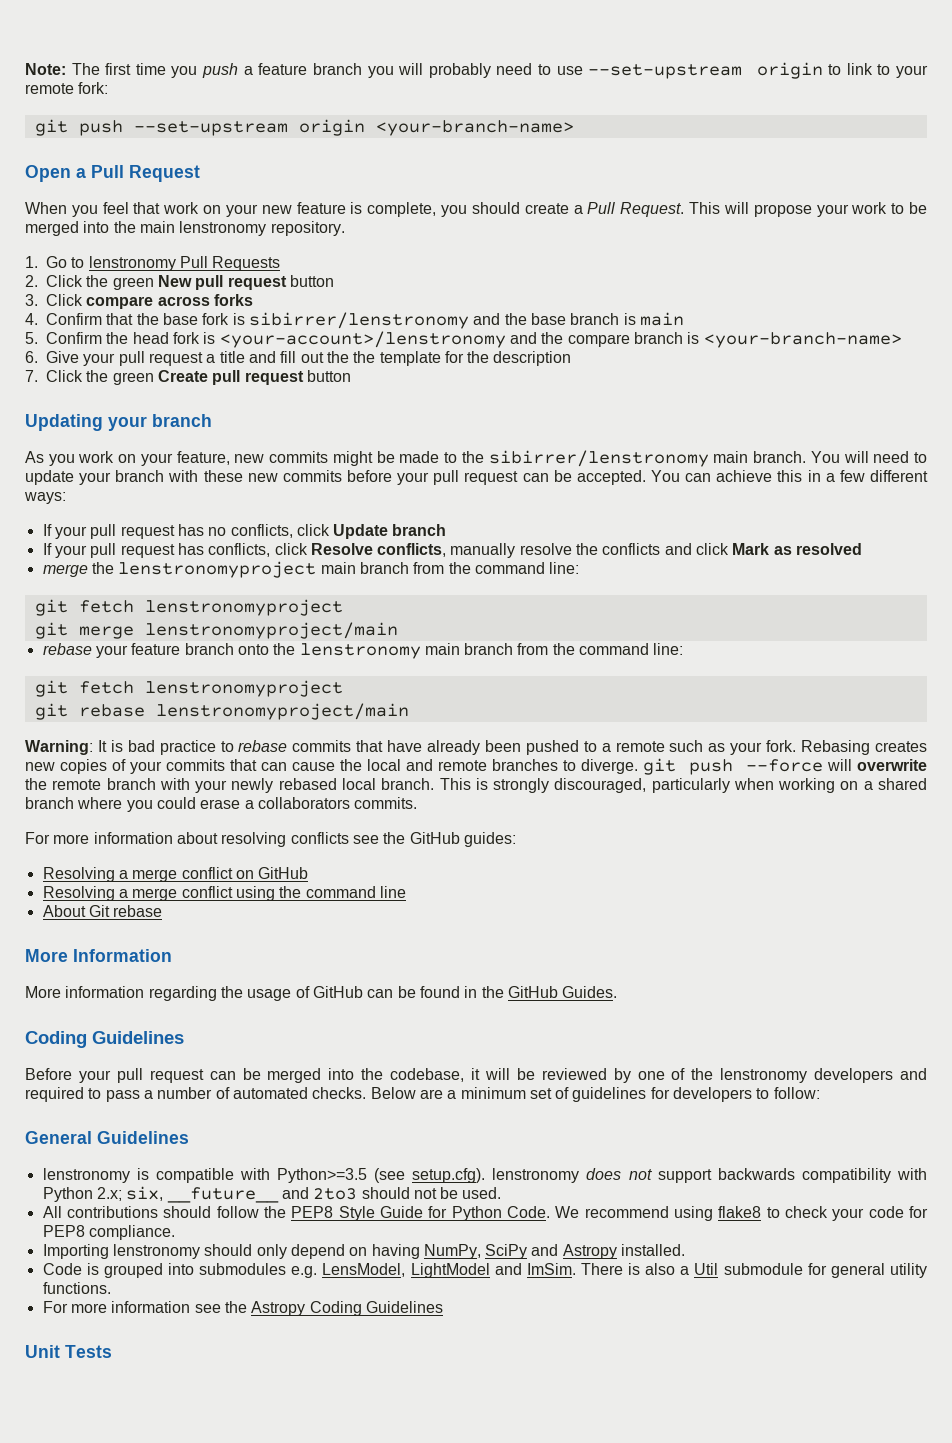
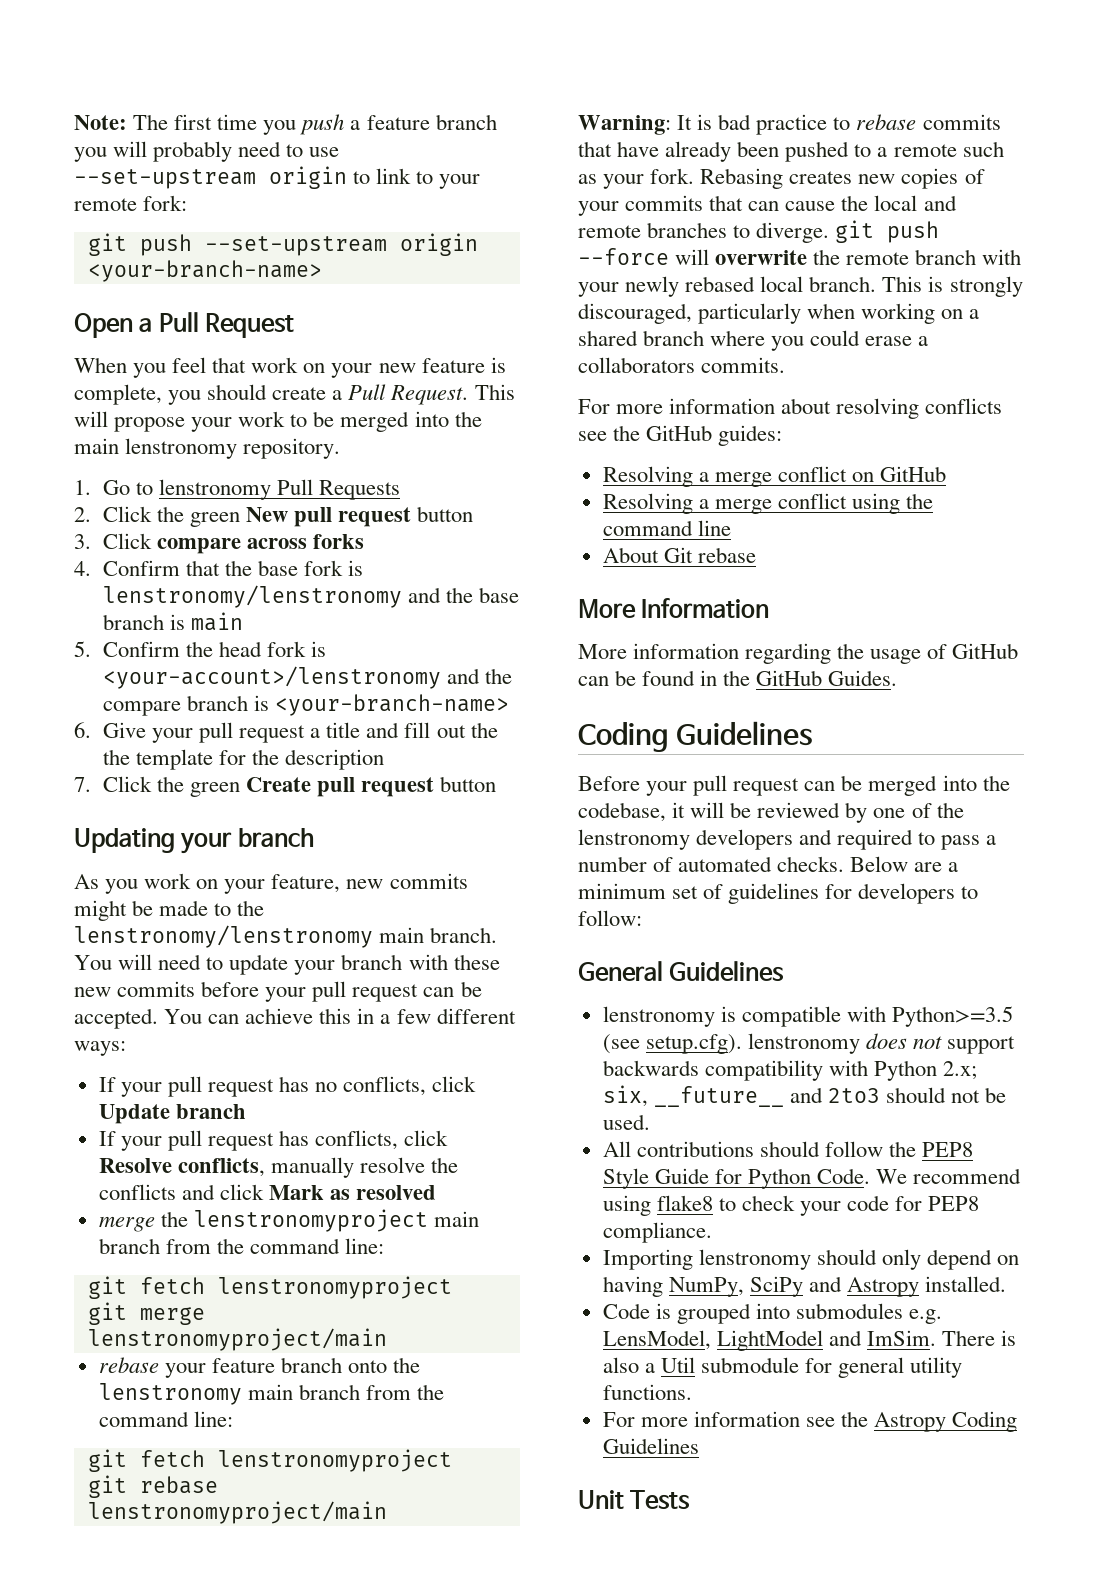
- 4. Confirm that the base fork is sibirrer/lenstronomy and the base branch is main
+ 4. Confirm that the base fork is lenstronomy/lenstronomy and the base branch is main
- As you work on your feature, new commits might be made to the sibirrer/lenstronomy main branch.
+ As you work on your feature, new commits might be made to the lenstronomy/lenstronomy main branch.

